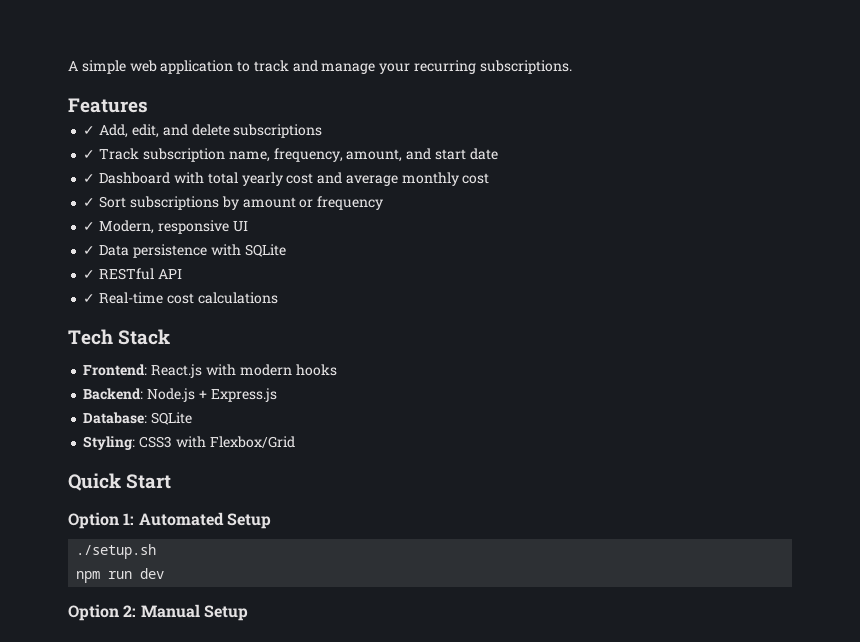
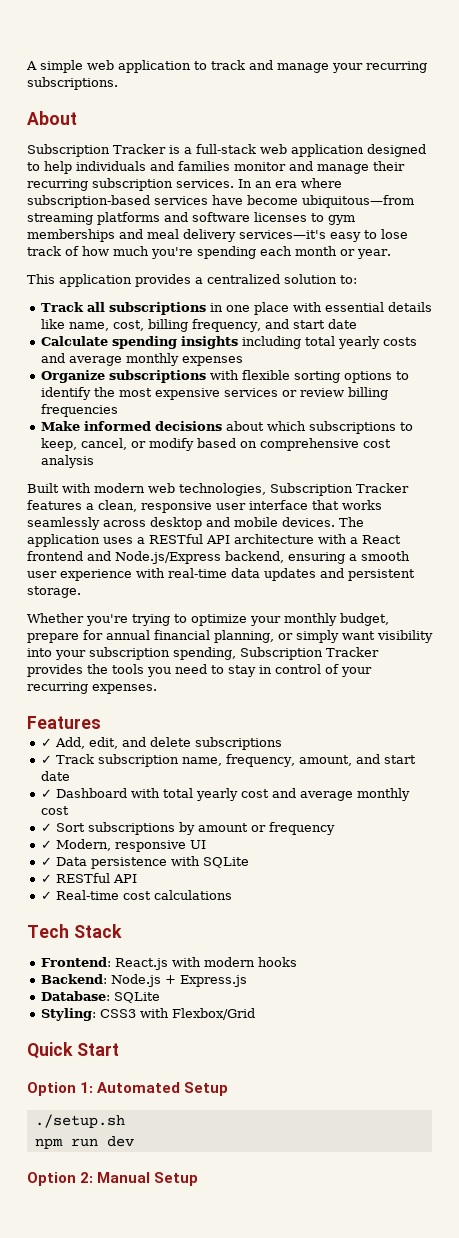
+ About
+ Subscription Tracker is a full-stack web application designed to help individuals and families monitor and manage their recurring subscription services. In an era where subscription-based services have become ubiquitous—from streaming platforms and software licenses to gym memberships and meal delivery services—it's easy to lose track of how much you're spending each month or year.
+ This application provides a centralized solution to:
+ Track all subscriptions in one place with essential details like name, cost, billing frequency, and start date
+ Calculate spending insights including total yearly costs and average monthly expenses
+ Organize subscriptions with flexible sorting options to identify the most expensive services or review billing frequencies
+ Make informed decisions about which subscriptions to keep, cancel, or modify based on comprehensive cost analysis
+ Built with modern web technologies, Subscription Tracker features a clean, responsive user interface that works seamlessly across desktop and mobile devices. The application uses a RESTful API architecture with a React frontend and Node.js/Express backend, ensuring a smooth user experience with real-time data updates and persistent storage.
+ Whether you're trying to optimize your monthly budget, prepare for annual financial planning, or simply want visibility into your subscription spending, Subscription Tracker provides the tools you need to stay in control of your recurring expenses.

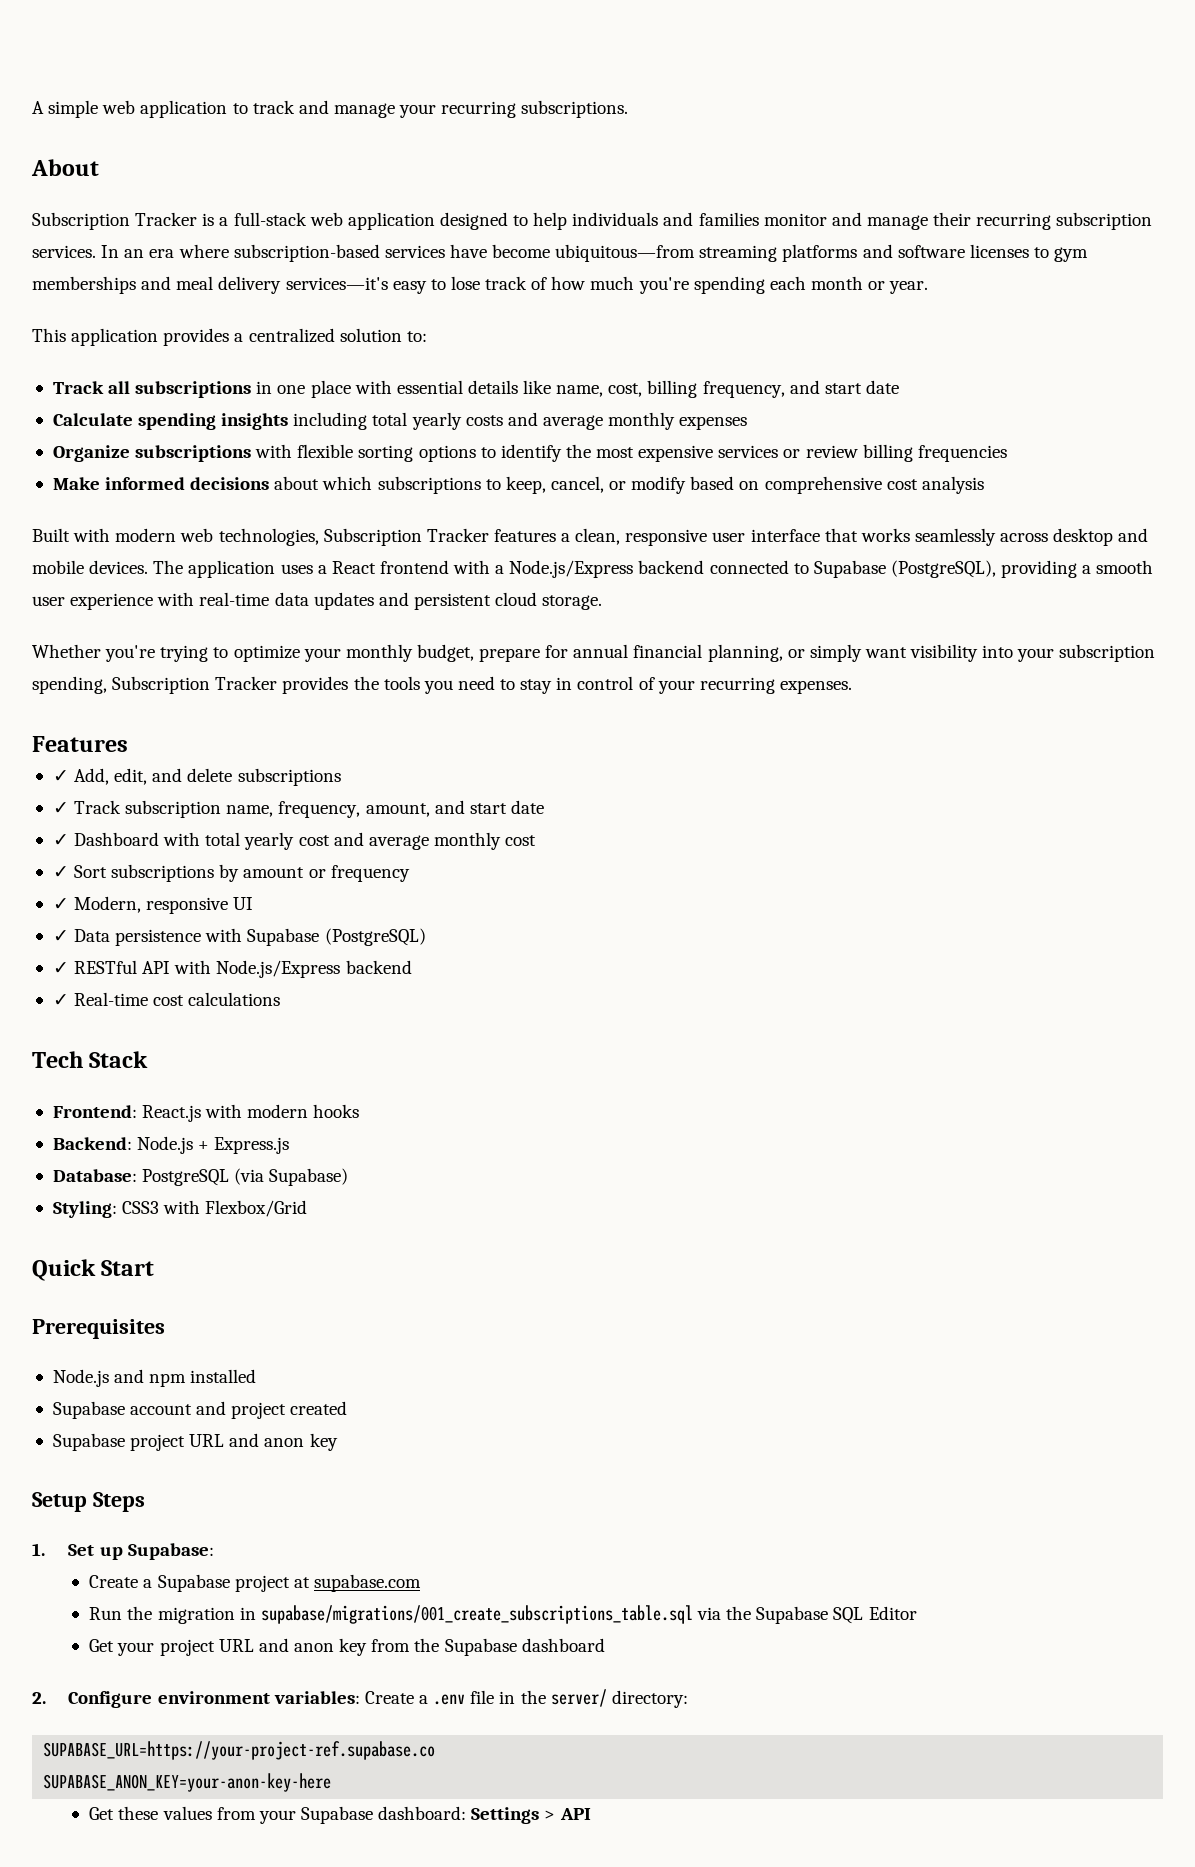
- The application uses a RESTful API architecture with a React frontend and Node.js/Express backend, ensuring a smooth user experience with real-time data updates and persistent storage.
+ The application uses a React frontend with a Node.js/Express backend connected to Supabase (PostgreSQL), providing a smooth user experience with real-time data updates and persistent cloud storage.
- ✓ Data persistence with SQLite
+ ✓ Data persistence with Supabase (PostgreSQL)
- ✓ RESTful API
+ ✓ RESTful API with Node.js/Express backend
- Database: SQLite
+ Database: PostgreSQL (via Supabase)
- Option 1: Automated Setup
- ./setup.sh
- npm run dev
- Option 2: Manual Setup
+ Prerequisites
+ Node.js and npm installed
+ Supabase account and project created
+ Supabase project URL and anon key
+ Setup Steps
+ 1. Set up Supabase:
+ Create a Supabase project at supabase.com
+ Run the migration in supabase/migrations/001_create_subscriptions_table.sql via the Supabase SQL Editor
+ Get your project URL and anon key from the Supabase dashboard
+ 2. Configure environment variables: Create a .env file in the server/ directory:
+ SUPABASE_URL=https://your-project-ref.supabase.co
+ SUPABASE_ANON_KEY=your-anon-key-here
+ Get these values from your Supabase dashboard: Settings > API

